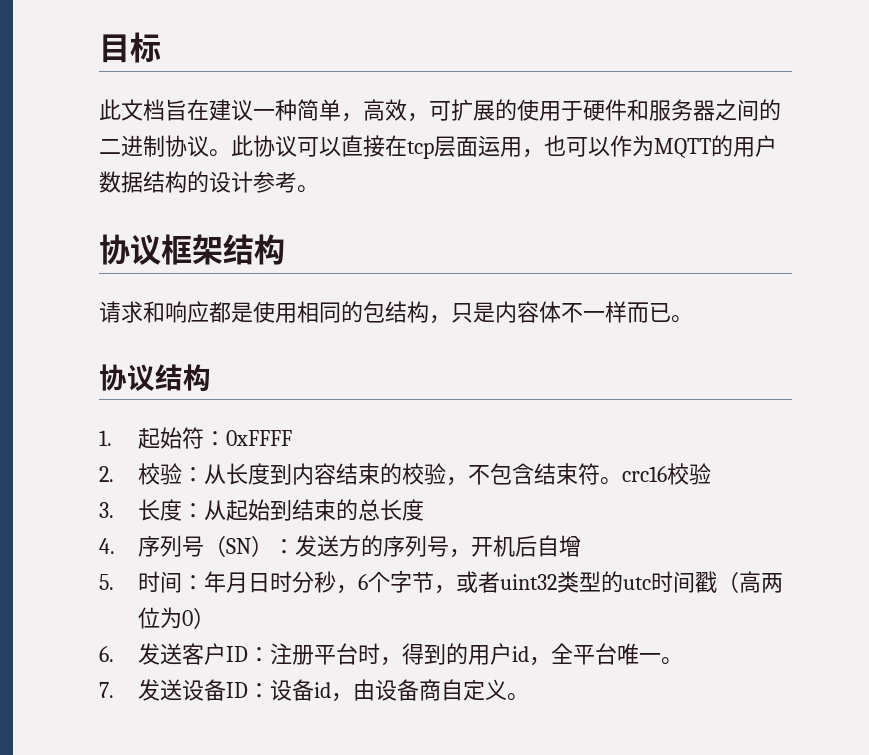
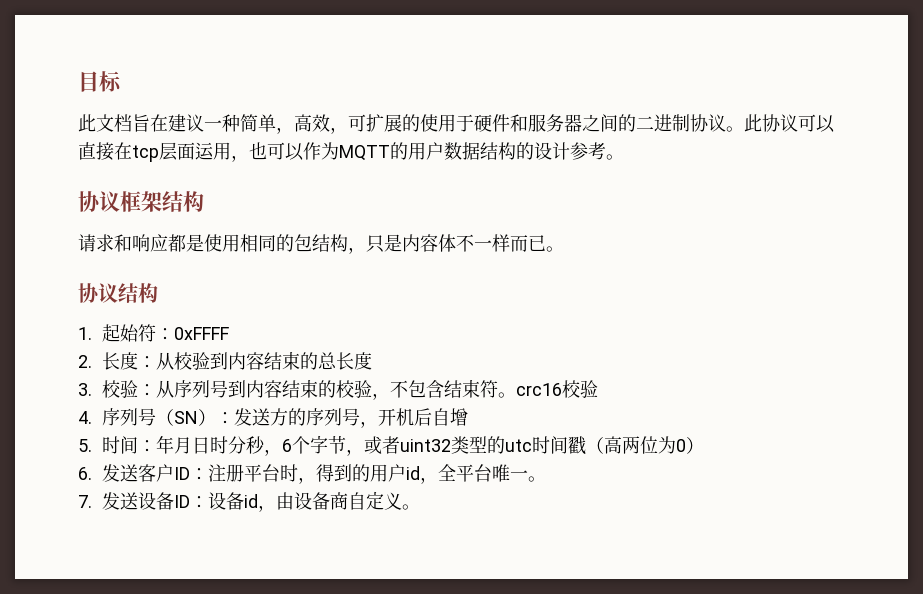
- 2.校验：从长度到内容结束的校验，不包含结束符。crc16校验
+ 2.长度：从校验到内容结束的总长度
+ 3.校验：从序列号到内容结束的校验，不包含结束符。crc16校验
- 3.长度：从起始到结束的总长度

